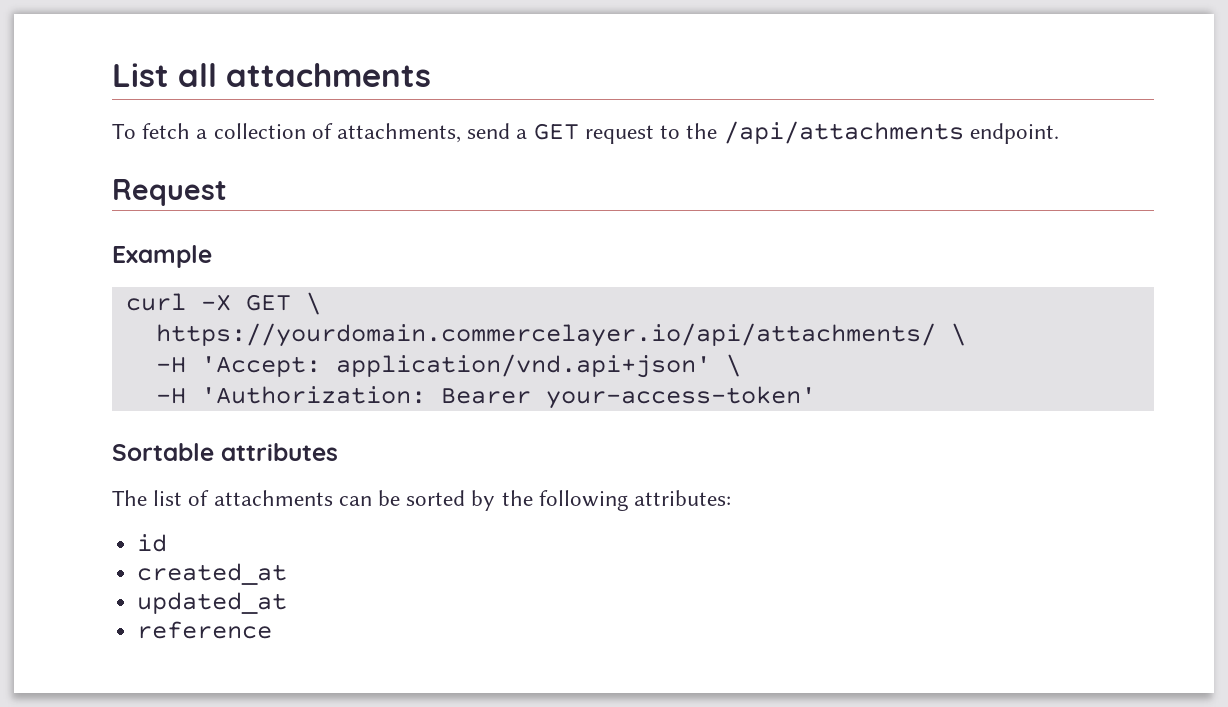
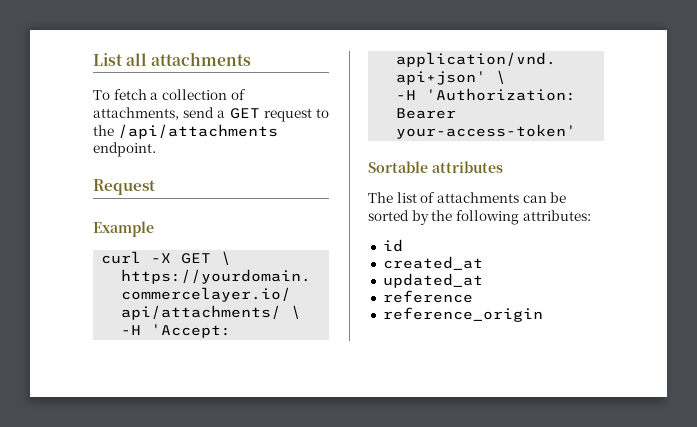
+ reference_origin

